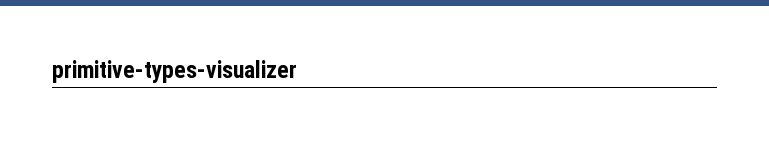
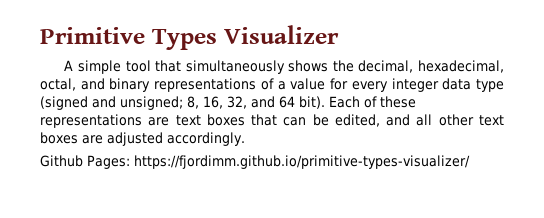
- primitive-types-visualizer
+ Primitive Types Visualizer
+ A simple tool that simultaneously shows the decimal, hexadecimal, octal, and binary representations of a value for every integer data type (signed and unsigned; 8, 16, 32, and 64 bit). Each of these representations are text boxes that can be edited, and all other text boxes are adjusted accordingly.
+ Github Pages: https://fjordimm.github.io/primitive-types-visualizer/

